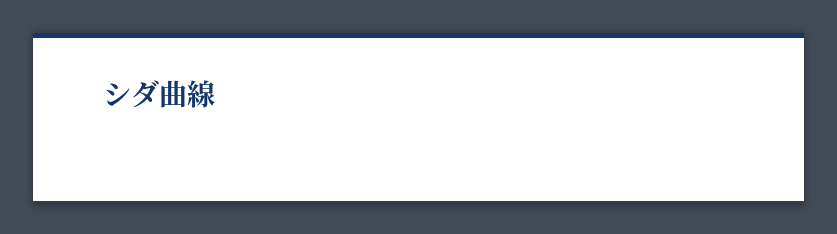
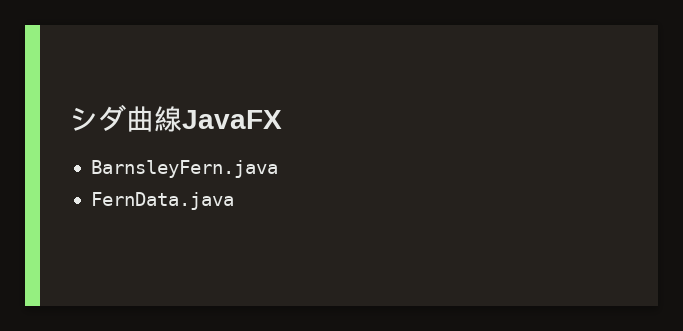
- シダ曲線
+ シダ曲線JavaFX
+ BarnsleyFern.java
+ FernData.java

